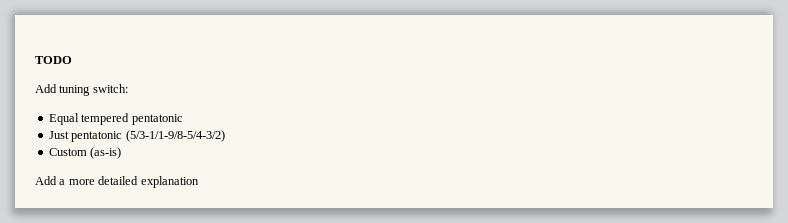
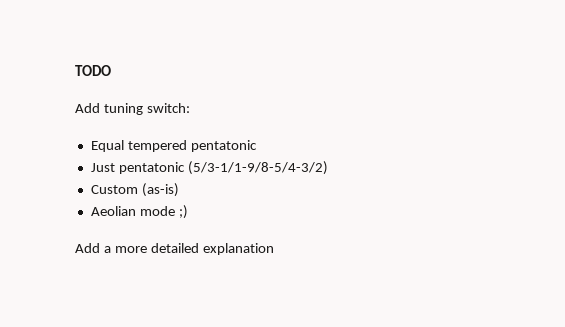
+ Aeolian mode ;)

